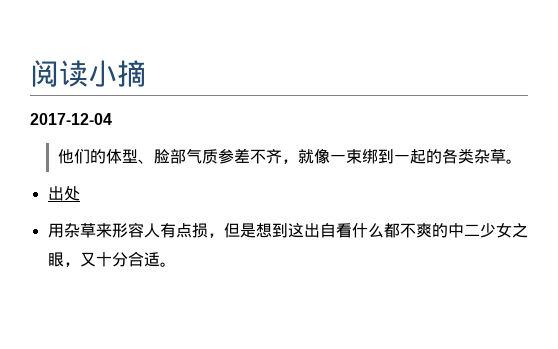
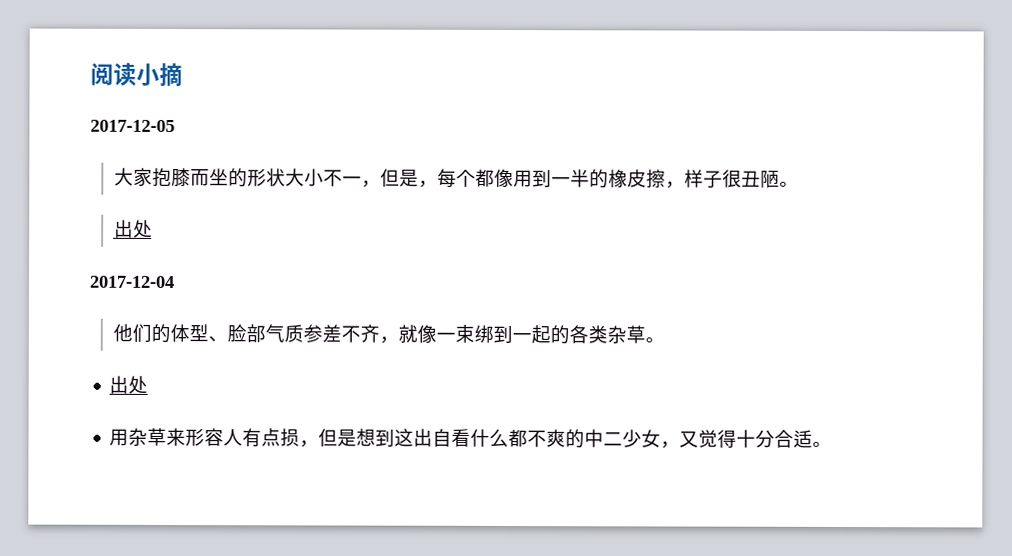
+ 2017-12-05
+ 大家抱膝而坐的形状大小不一，但是，每个都像用到一半的橡皮擦，样子很丑陋。
+ 出处
- 用杂草来形容人有点损，但是想到这出自看什么都不爽的中二少女之眼，又十分合适。
+ 用杂草来形容人有点损，但是想到这出自看什么都不爽的中二少女，又觉得十分合适。

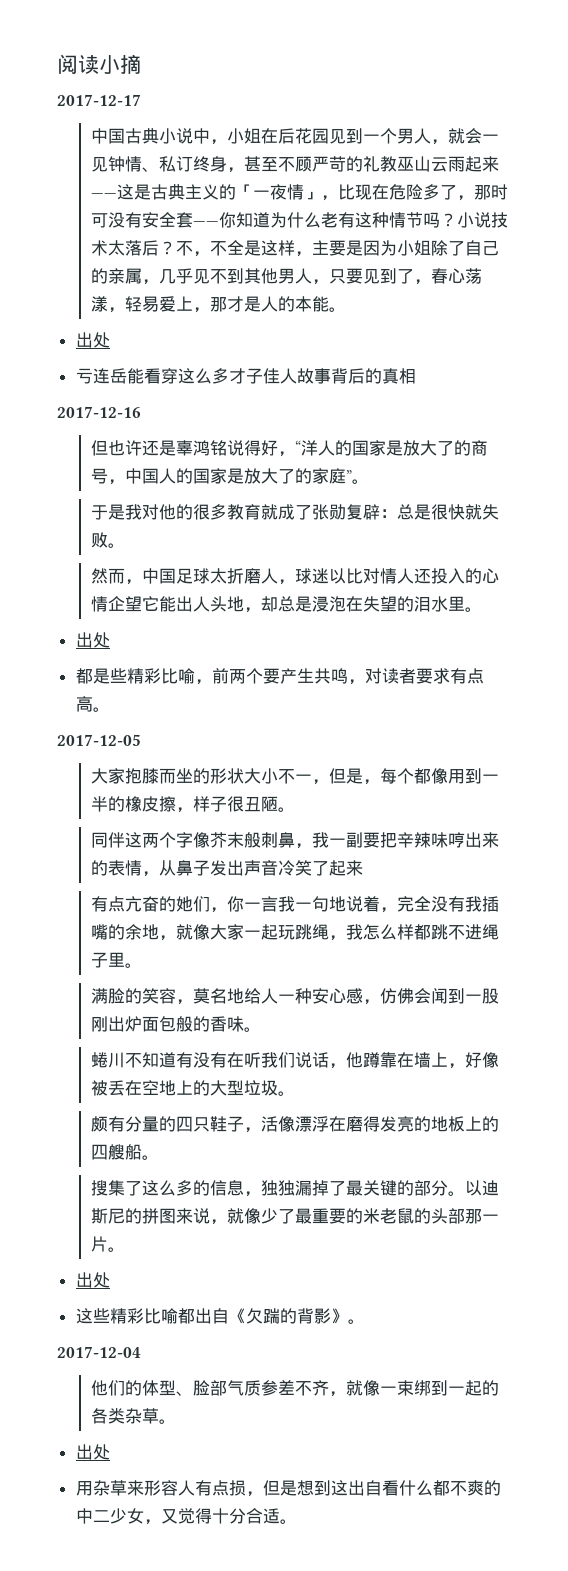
+ 2017-12-17
+ 中国古典小说中，小姐在后花园见到一个男人，就会一见钟情、私订终身，甚至不顾严苛的礼教巫山云雨起来——这是古典主义的「一夜情」，比现在危险多了，那时可没有安全套——你知道为什么老有这种情节吗？小说技术太落后？不，不全是这样，主要是因为小姐除了自己的亲属，几乎见不到其他男人，只要见到了，春心荡漾，轻易爱上，那才是人的本能。
+ 出处
+ 亏连岳能看穿这么多才子佳人故事背后的真相
+ 2017-12-16
+ 但也许还是辜鸿铭说得好，“洋人的国家是放大了的商号，中国人的国家是放大了的家庭”。
+ 于是我对他的很多教育就成了张勋复辟：总是很快就失败。
+ 然而，中国足球太折磨人，球迷以比对情人还投入的心情企望它能出人头地，却总是浸泡在失望的泪水里。
+ 出处
+ 都是些精彩比喻，前两个要产生共鸣，对读者要求有点高。
  大家抱膝而坐的形状大小不一，但是，每个都像用到一半的橡皮擦，样子很丑陋。
+ 同伴这两个字像芥末般刺鼻，我一副要把辛辣味哼出来的表情，从鼻子发出声音冷笑了起来
+ 有点亢奋的她们，你一言我一句地说着，完全没有我插嘴的余地，就像大家一起玩跳绳，我怎么样都跳不进绳子里。
+ 满脸的笑容，莫名地给人一种安心感，仿佛会闻到一股刚出炉面包般的香味。
+ 蜷川不知道有没有在听我们说话，他蹲靠在墙上，好像被丢在空地上的大型垃圾。
+ 颇有分量的四只鞋子，活像漂浮在磨得发亮的地板上的四艘船。
+ 搜集了这么多的信息，独独漏掉了最关键的部分。以迪斯尼的拼图来说，就像少了最重要的米老鼠的头部那一片。
  出处
+ 这些精彩比喻都出自《欠踹的背影》。

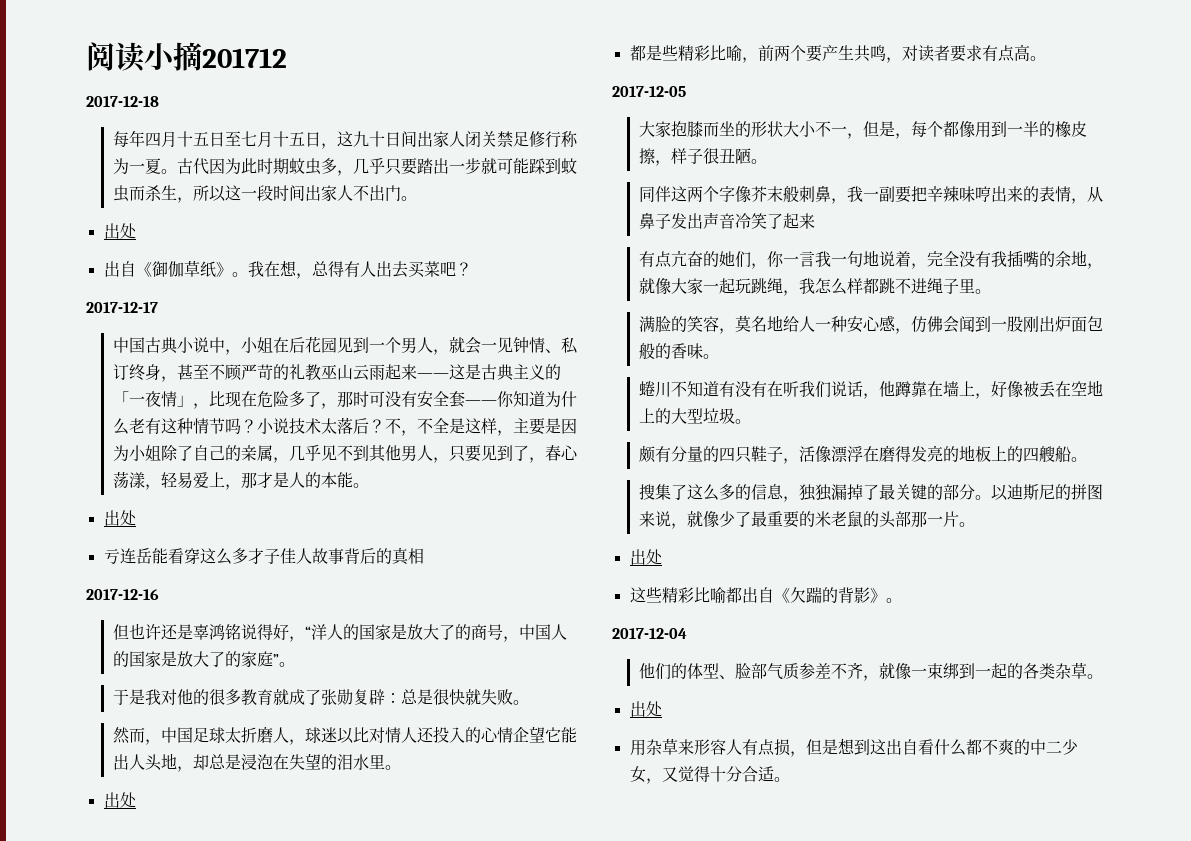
- 阅读小摘
+ 阅读小摘201712
+ 2017-12-18
+ 每年四月十五日至七月十五日，这九十日间出家人闭关禁足修行称为一夏。古代因为此时期蚊虫多，几乎只要踏出一步就可能踩到蚊虫而杀生，所以这一段时间出家人不出门。
+ 出处
+ 出自《御伽草纸》。我在想，总得有人出去买菜吧？

